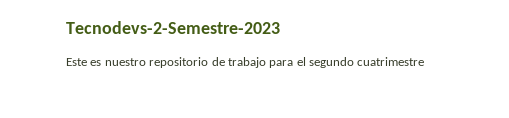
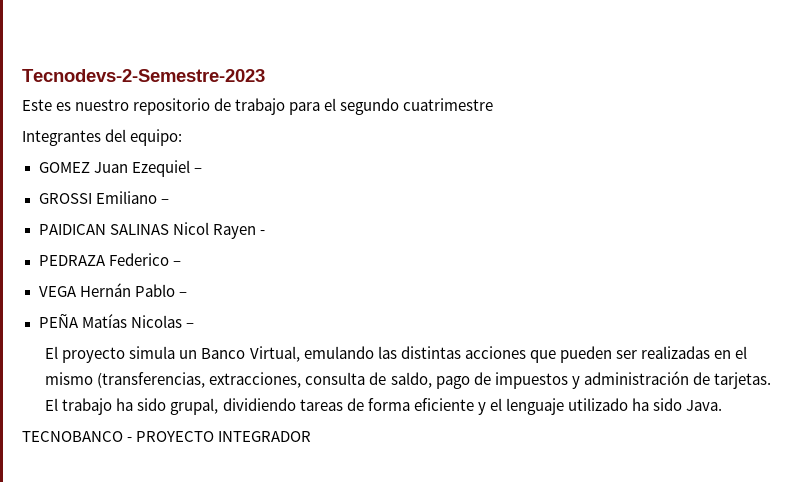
+ Integrantes del equipo:
+ GOMEZ Juan Ezequiel –
+ GROSSI Emiliano –
+ PAIDICAN SALINAS Nicol Rayen -
+ PEDRAZA Federico –
+ VEGA Hernán Pablo –
+ PEÑA Matías Nicolas –
+ El proyecto simula un Banco Virtual, emulando las distintas acciones que pueden ser realizadas en el mismo (transferencias, extracciones, consulta de saldo, pago de impuestos y administración de tarjetas. El trabajo ha sido grupal, dividiendo tareas de forma eficiente y el lenguaje utilizado ha sido Java.
+ TECNOBANCO - PROYECTO INTEGRADOR

